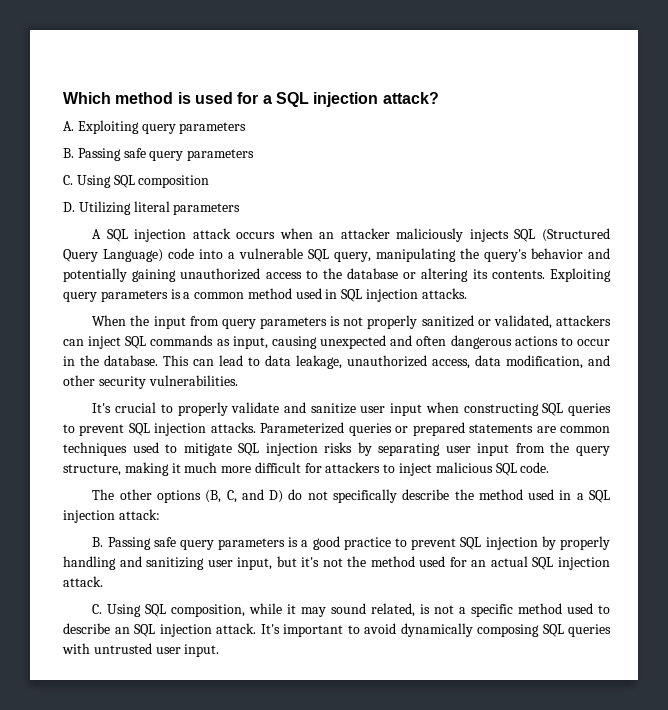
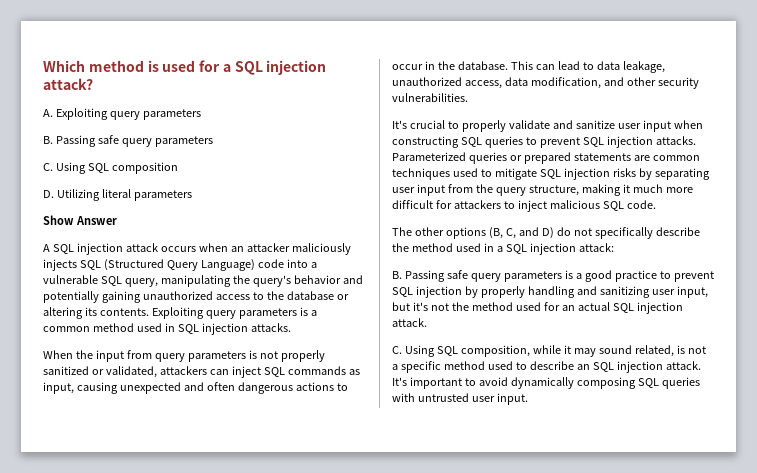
+ Show Answer

